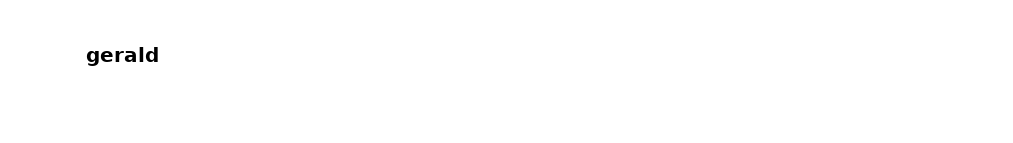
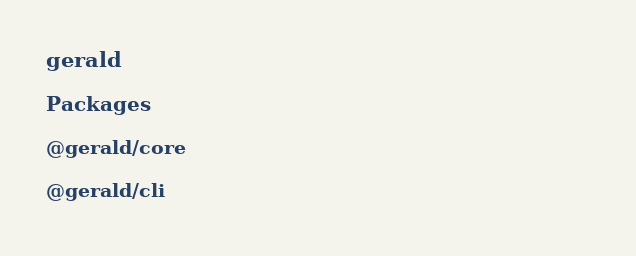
+ Packages
+ @gerald/core
+ @gerald/cli

